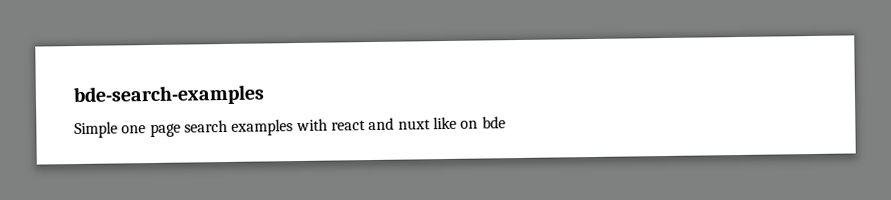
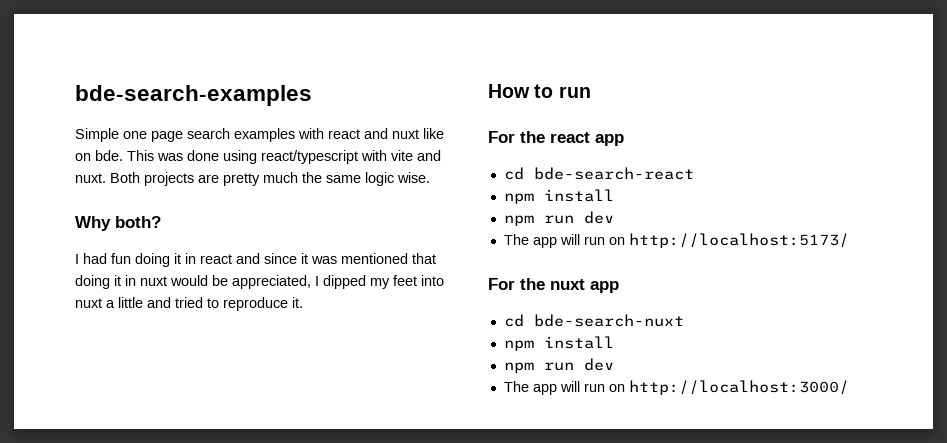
- Simple one page search examples with react and nuxt like on bde
+ Simple one page search examples with react and nuxt like on bde. This was done using react/typescript with vite and nuxt. Both projects are pretty much the same logic wise.
+ Why both?
+ I had fun doing it in react and since it was mentioned that doing it in nuxt would be appreciated, I dipped my feet into nuxt a little and tried to reproduce it.
+ How to run
+ For the react app
+ cd bde-search-react
+ npm install
+ npm run dev
+ The app will run on http://localhost:5173/
+ For the nuxt app
+ cd bde-search-nuxt
+ npm install
+ npm run dev
+ The app will run on http://localhost:3000/

